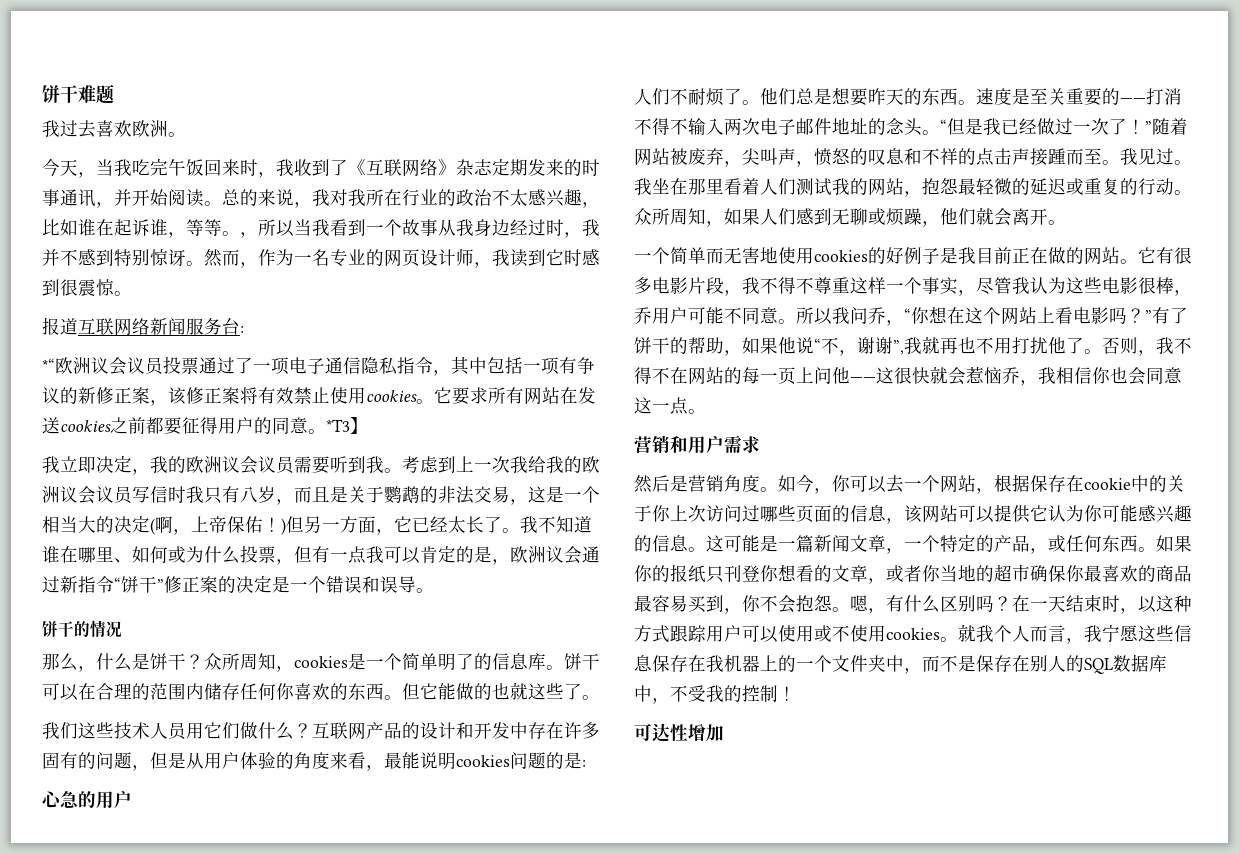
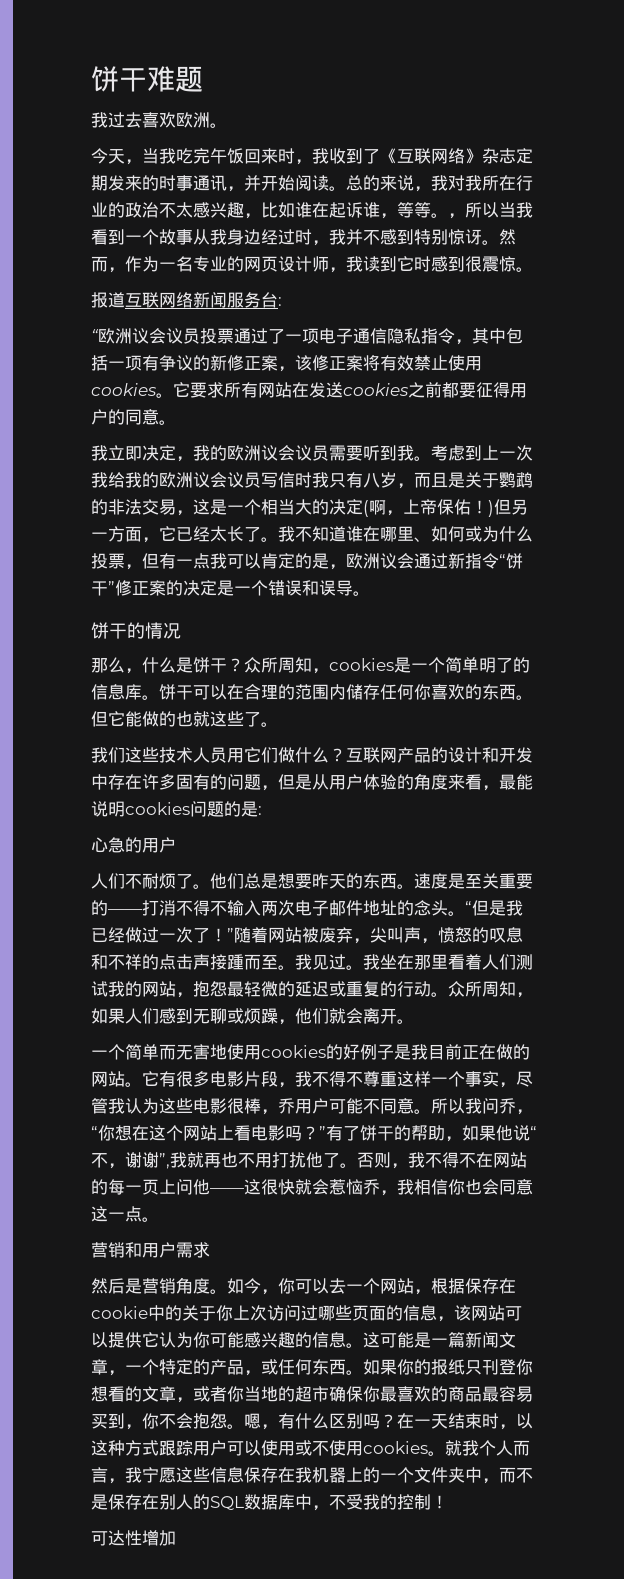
- *“欧洲议会议员投票通过了一项电子通信隐私指令，其中包括一项有争议的新修正案，该修正案将有效禁止使用cookies。
+ “欧洲议会议员投票通过了一项电子通信隐私指令，其中包括一项有争议的新修正案，该修正案将有效禁止使用cookies。
- *T3】

